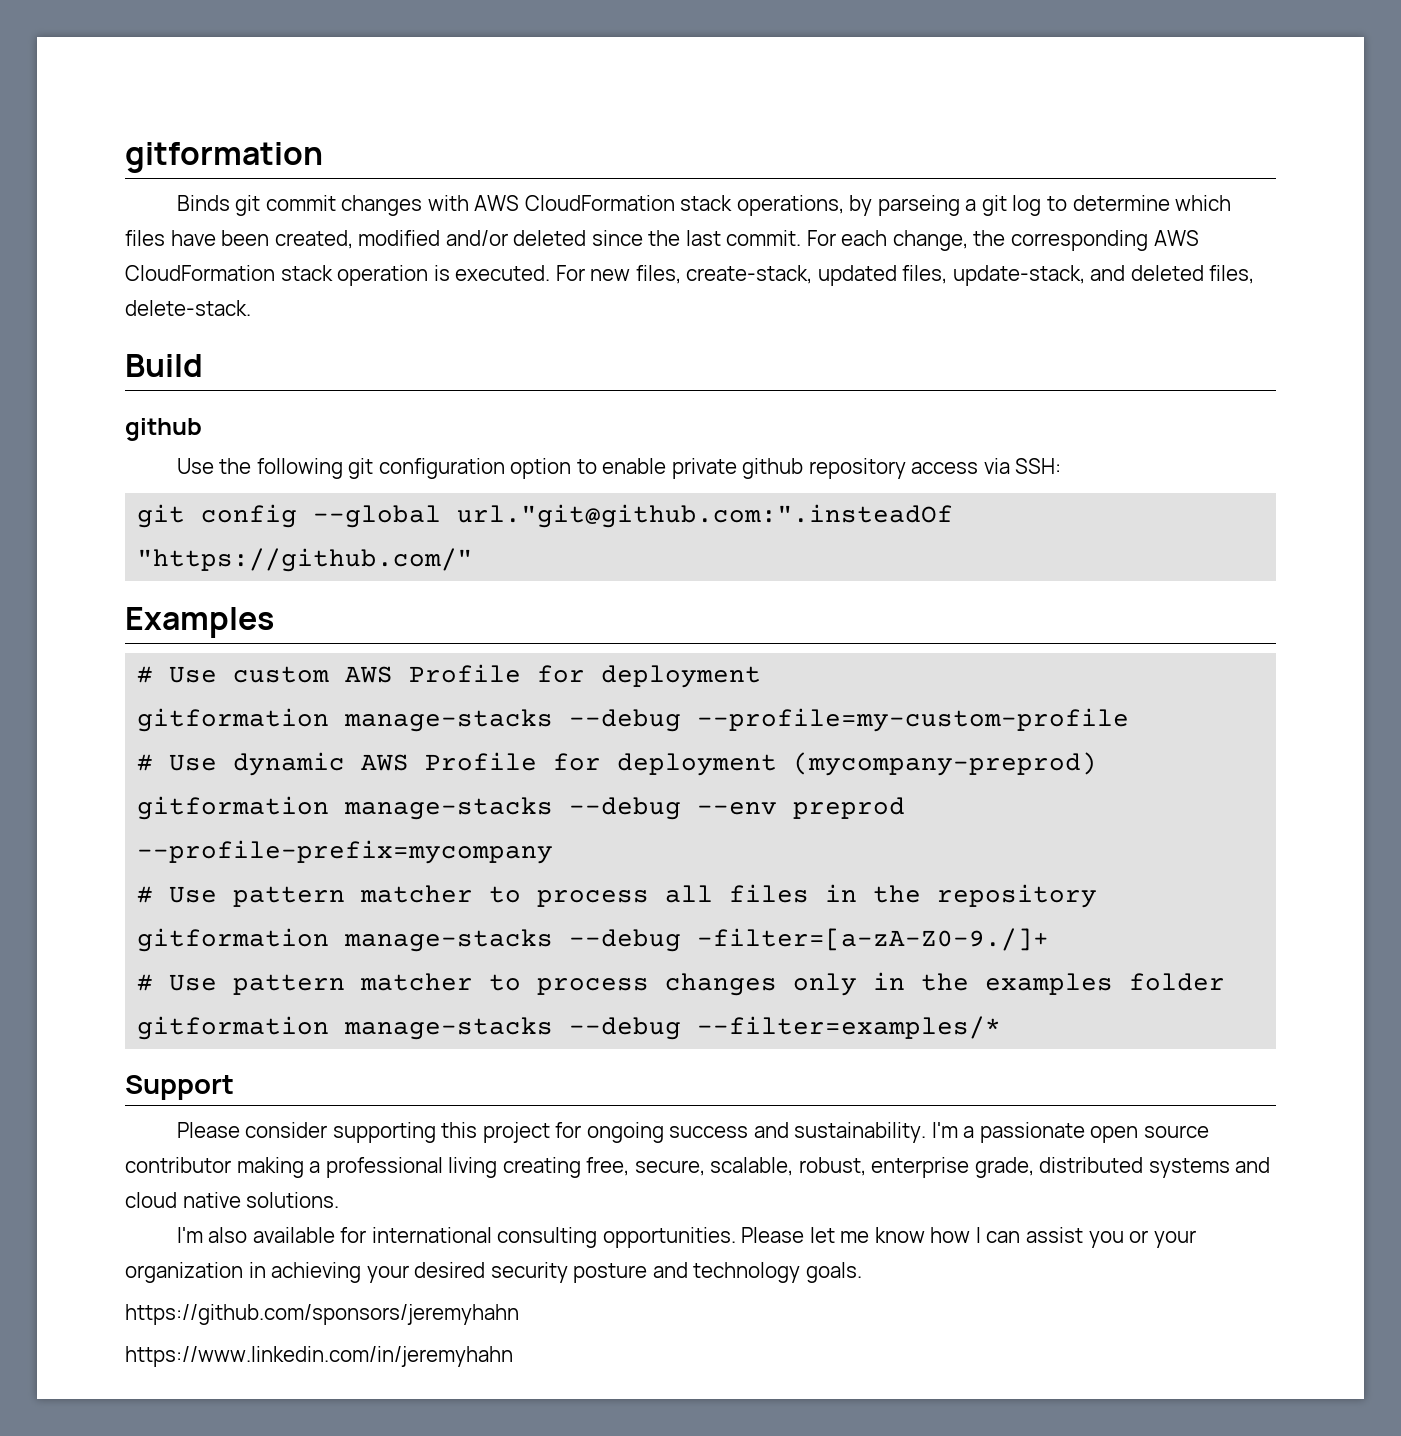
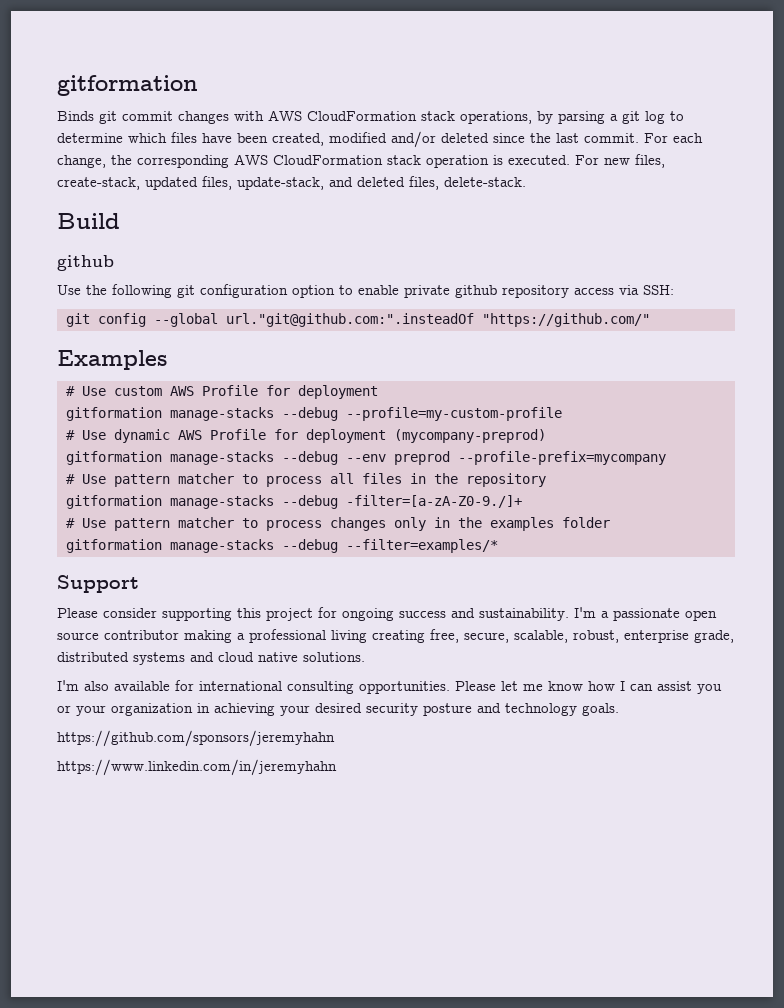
- Binds git commit changes with AWS CloudFormation stack operations, by parseing a git log to determine which files have been created, modified and/or deleted since the last commit.
+ Binds git commit changes with AWS CloudFormation stack operations, by parsing a git log to determine which files have been created, modified and/or deleted since the last commit.

